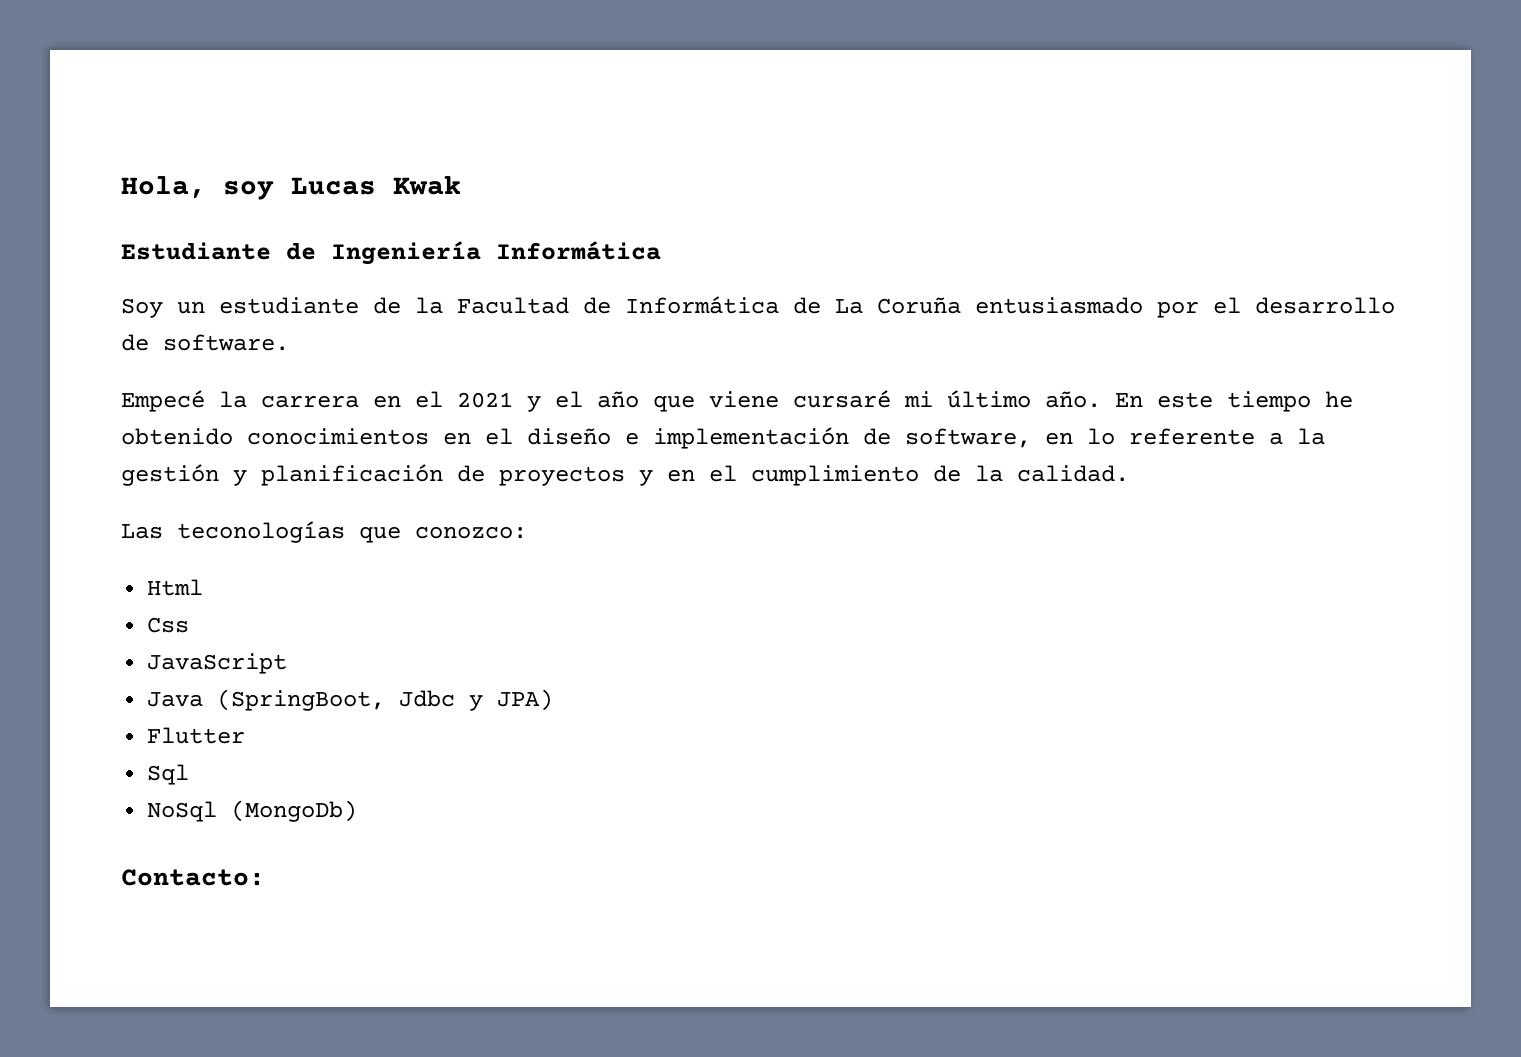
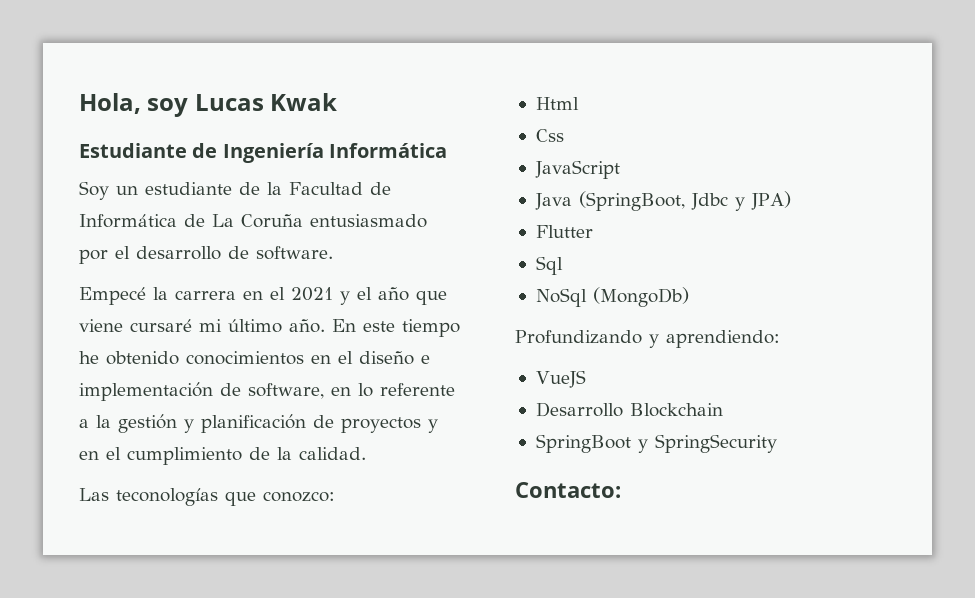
+ Profundizando y aprendiendo:
+ VueJS
+ Desarrollo Blockchain
+ SpringBoot y SpringSecurity

